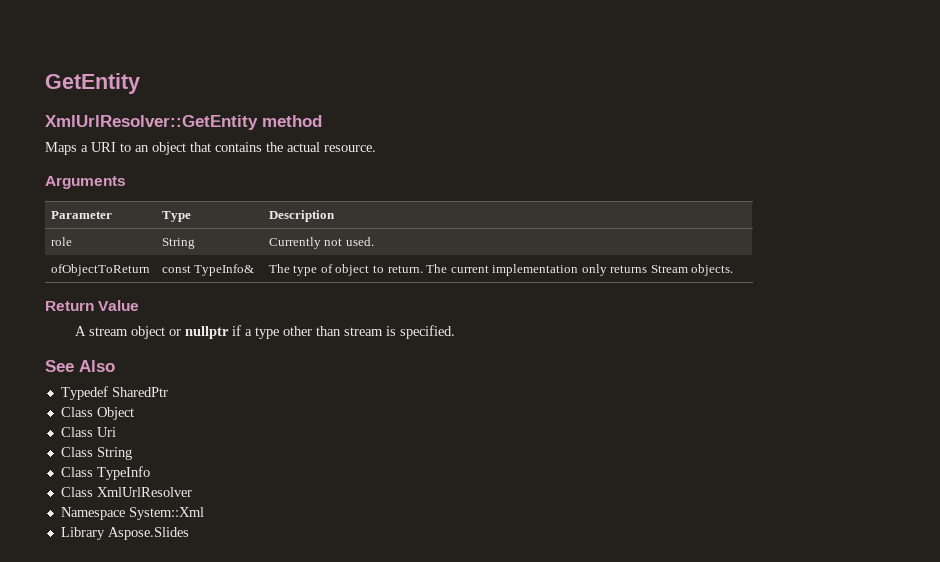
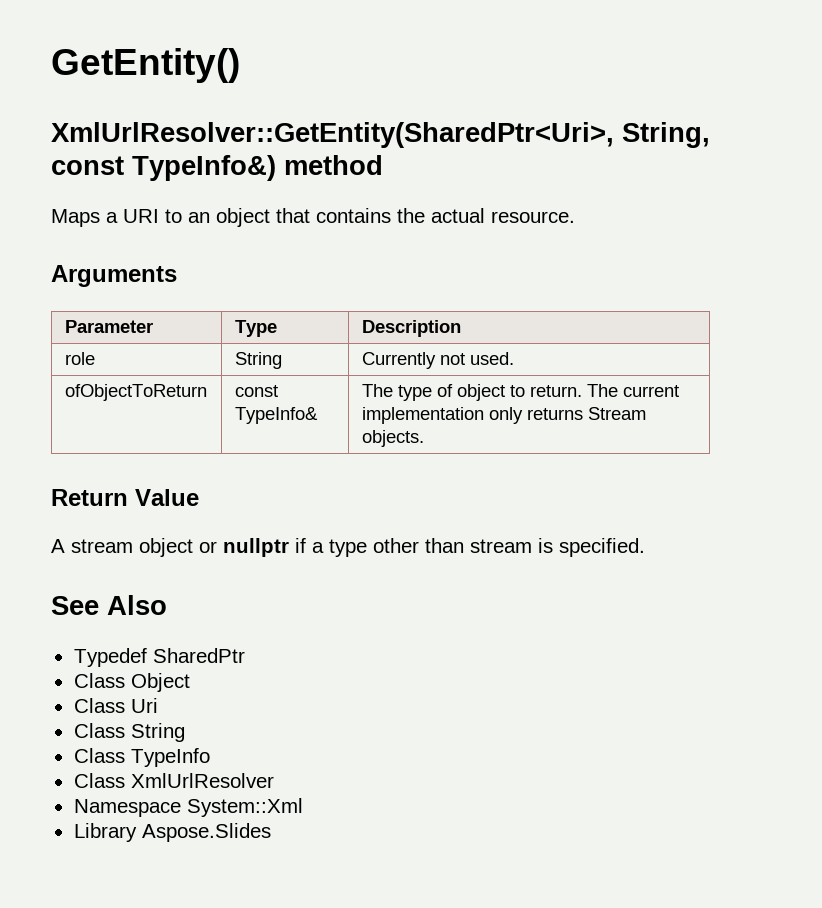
- GetEntity
- XmlUrlResolver::GetEntity method
+ GetEntity()
+ XmlUrlResolver::GetEntity(SharedPtr<Uri>, String, const TypeInfo&) method

